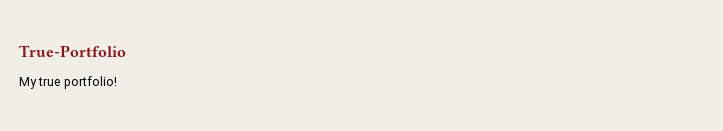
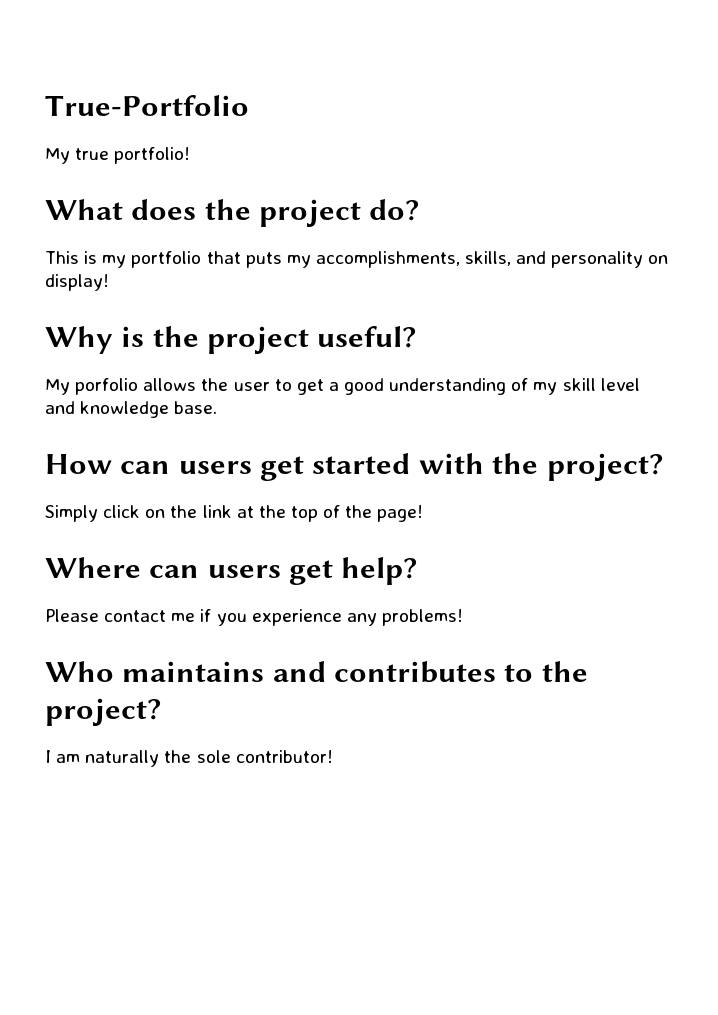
+ What does the project do?
+ This is my portfolio that puts my accomplishments, skills, and personality on display!
+ Why is the project useful?
+ My porfolio allows the user to get a good understanding of my skill level and knowledge base.
+ How can users get started with the project?
+ Simply click on the link at the top of the page!
+ Where can users get help?
+ Please contact me if you experience any problems!
+ Who maintains and contributes to the project?
+ I am naturally the sole contributor!

